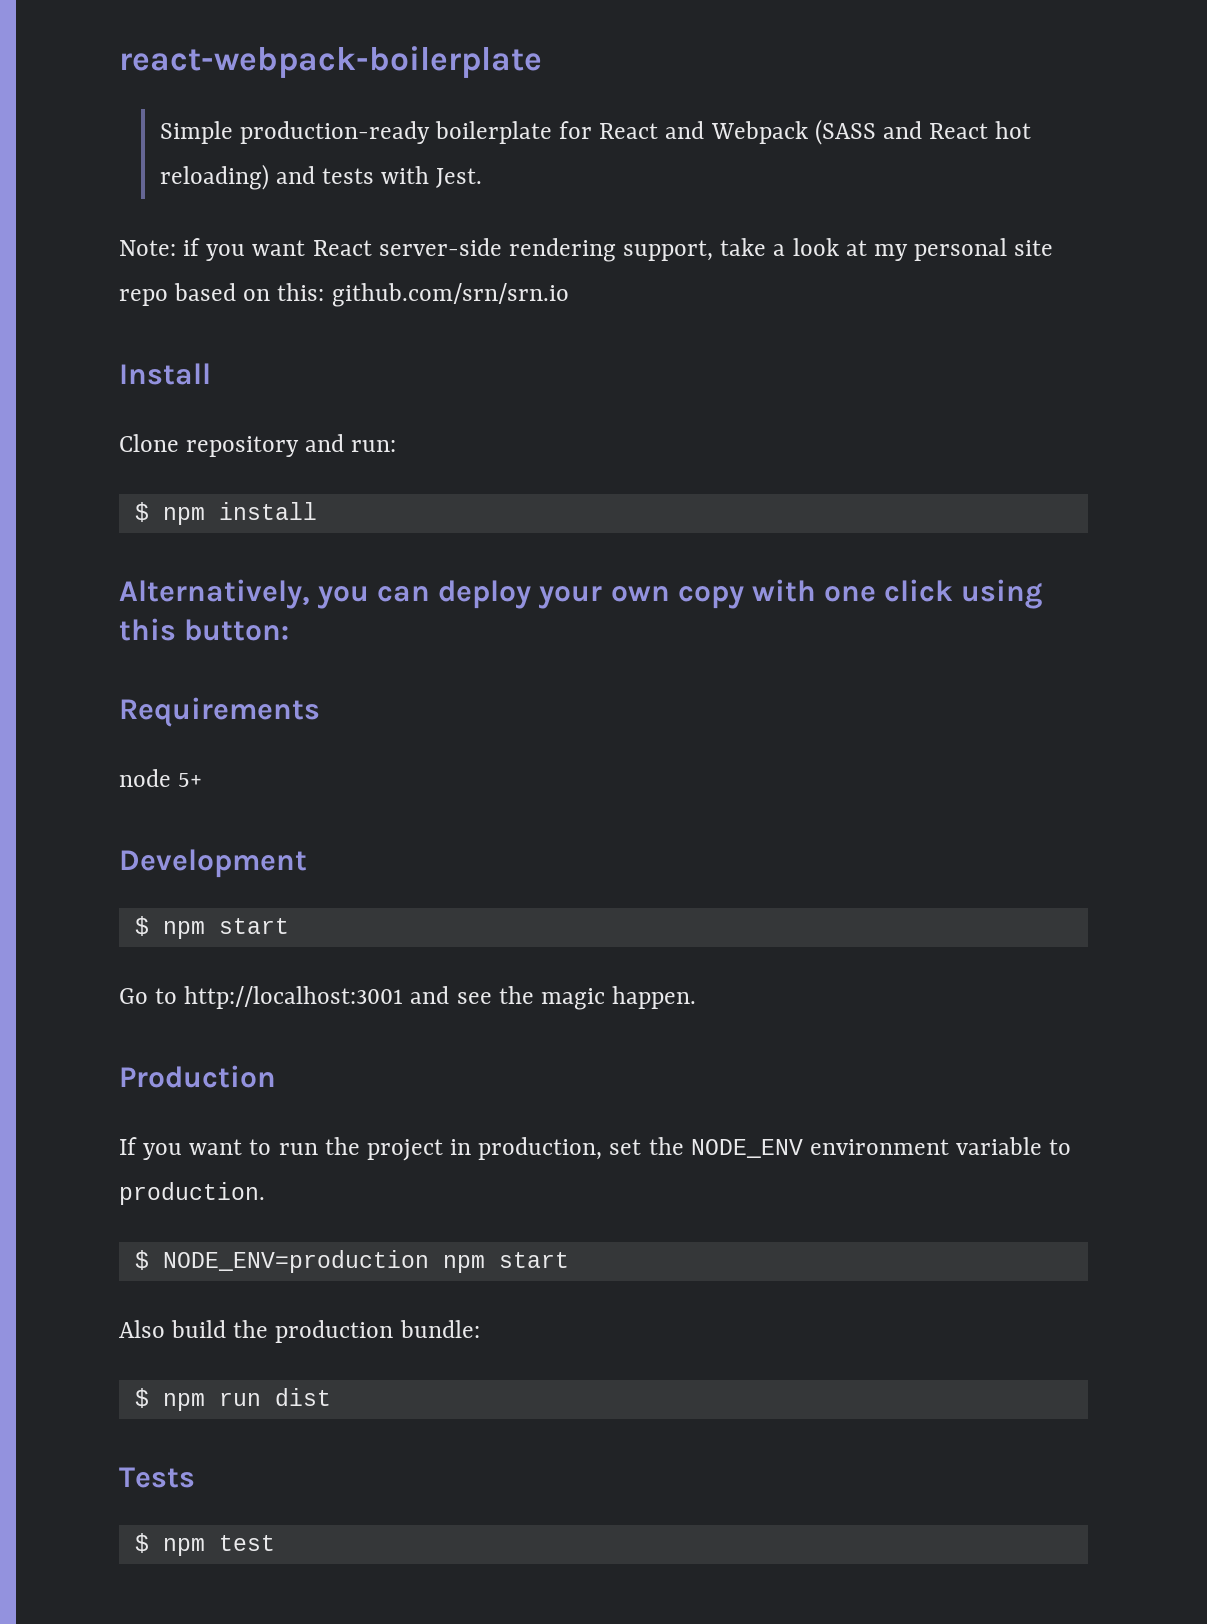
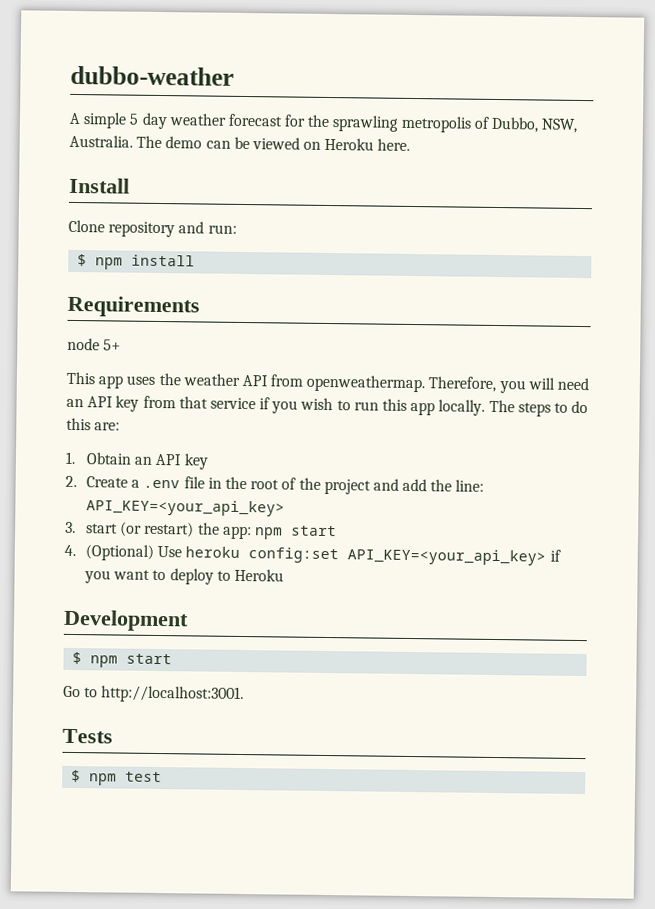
- react-webpack-boilerplate
- Simple production-ready boilerplate for React and Webpack (SASS and React hot reloading) and tests with Jest.
- Note: if you want React server-side rendering support, take a look at my personal site repo based on this: github.com/srn/srn.io
+ dubbo-weather
+ A simple 5 day weather forecast for the sprawling metropolis of Dubbo, NSW, Australia. The demo can be viewed on Heroku here.
- Alternatively, you can deploy your own copy with one click using this button:
  Requirements
  node 5+
+ This app uses the weather API from openweathermap. Therefore, you will need an API key from that service if you wish to run this app locally. The steps to do this are:
+ 1. Obtain an API key
+ 2. Create a .env file in the root of the project and add the line: API_KEY=<your_api_key>
+ 3. start (or restart) the app: npm start
+ 4. (Optional) Use heroku config:set API_KEY=<your_api_key> if you want to deploy to Heroku
- Go to http://localhost:3001 and see the magic happen.
- Production
- If you want to run the project in production, set the NODE_ENV environment variable to production.
- $ NODE_ENV=production npm start
- Also build the production bundle:
- $ npm run dist
+ Go to http://localhost:3001.

